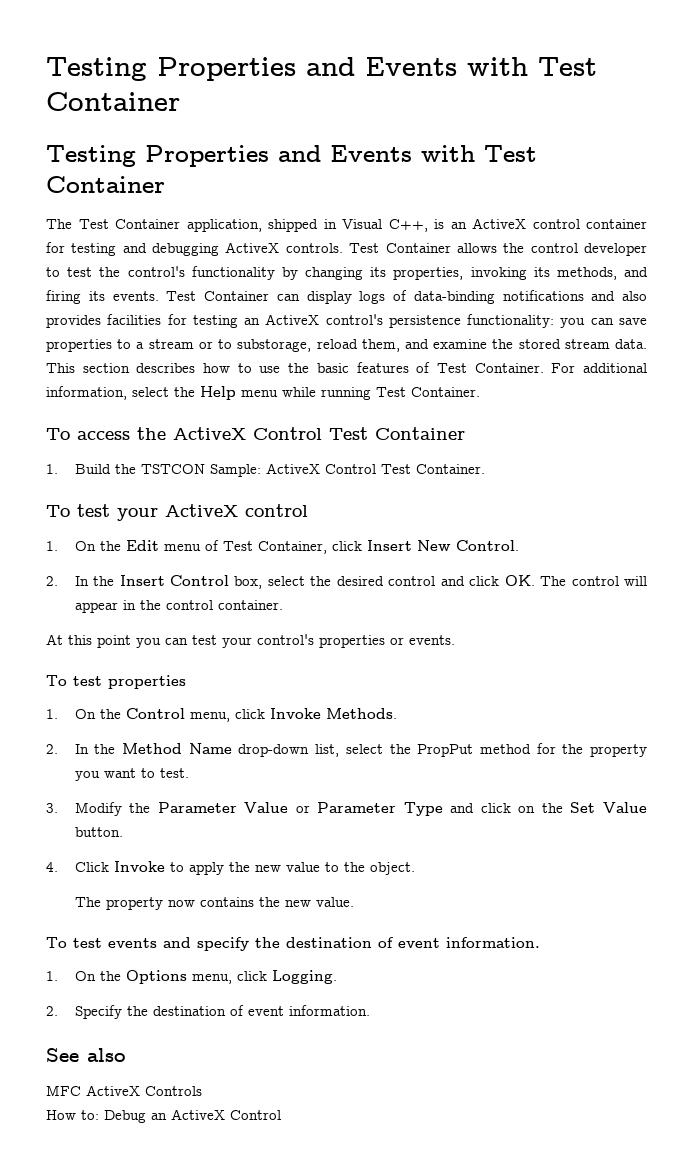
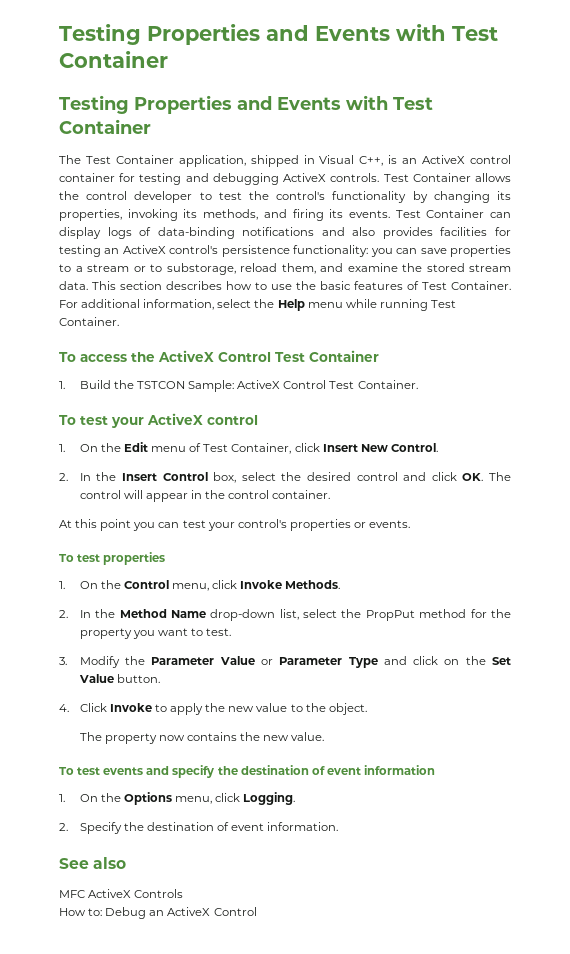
- To test events and specify the destination of event information.
+ To test events and specify the destination of event information

